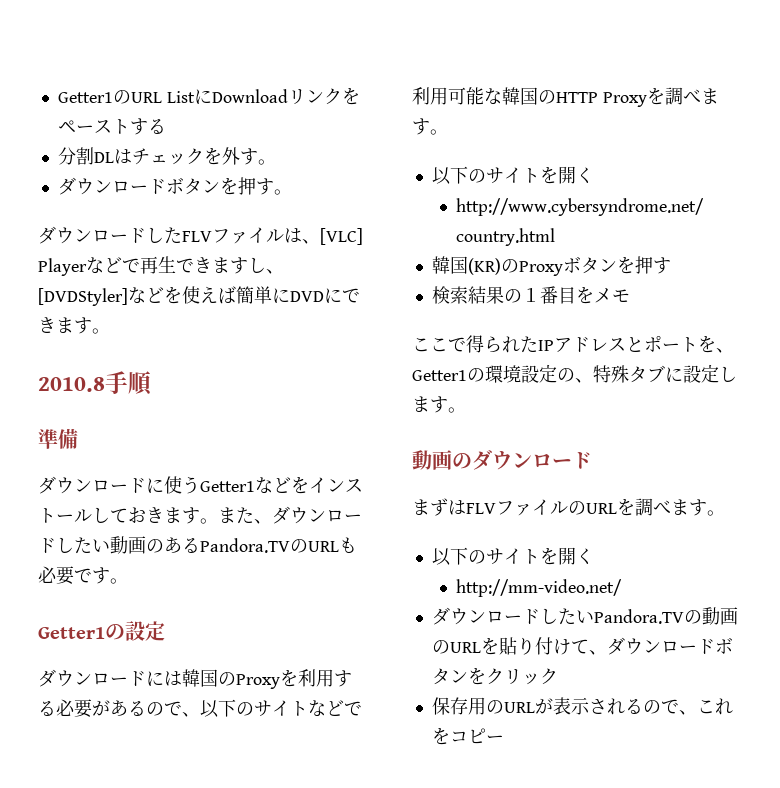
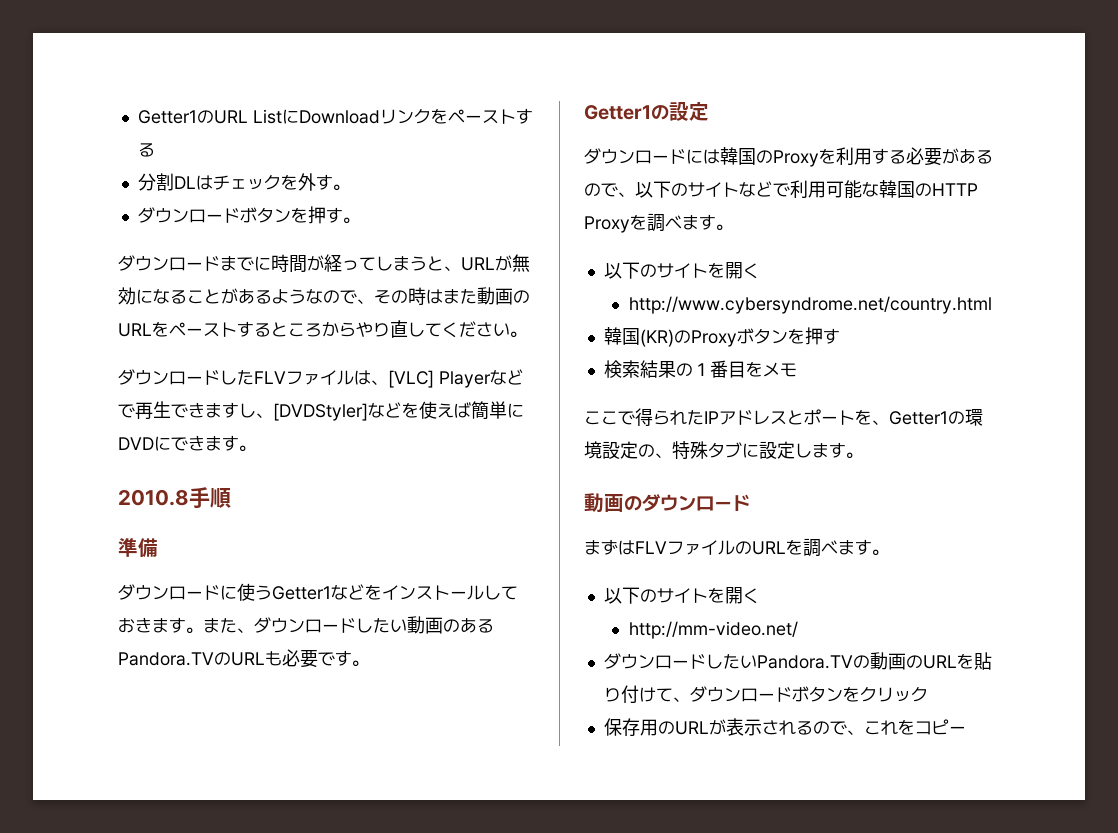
+ ダウンロードまでに時間が経ってしまうと、URLが無効になることがあるようなので、その時はまた動画のURLをペーストするところからやり直してください。

